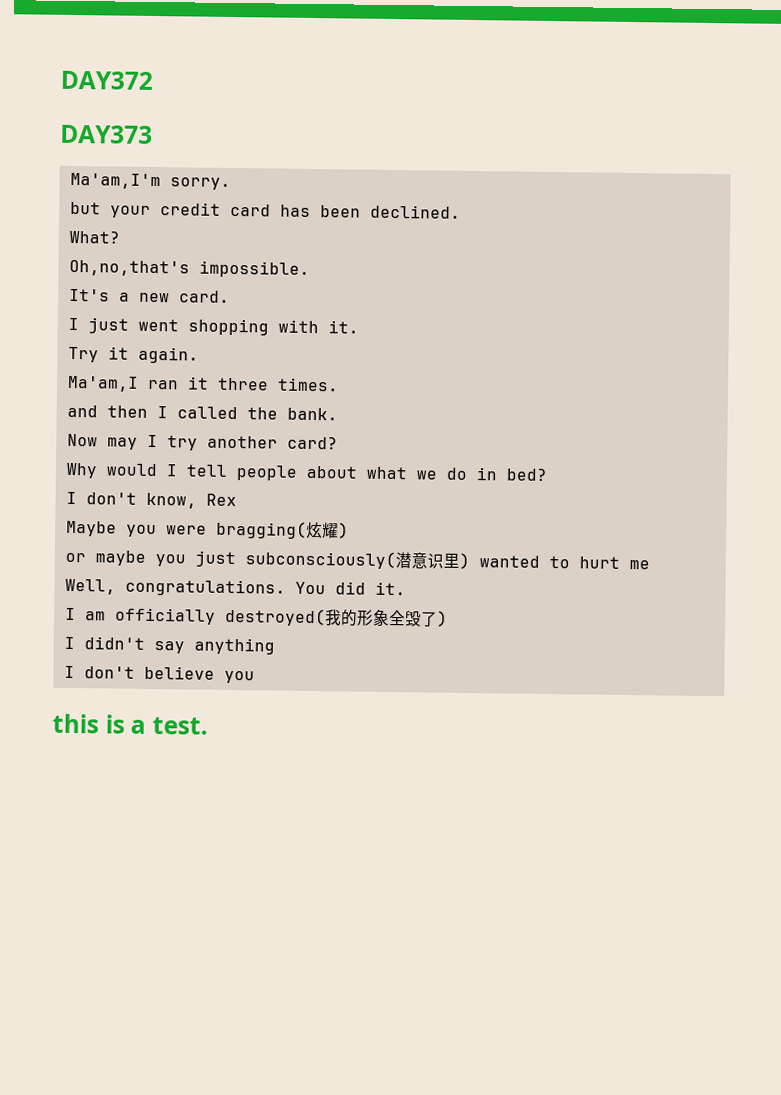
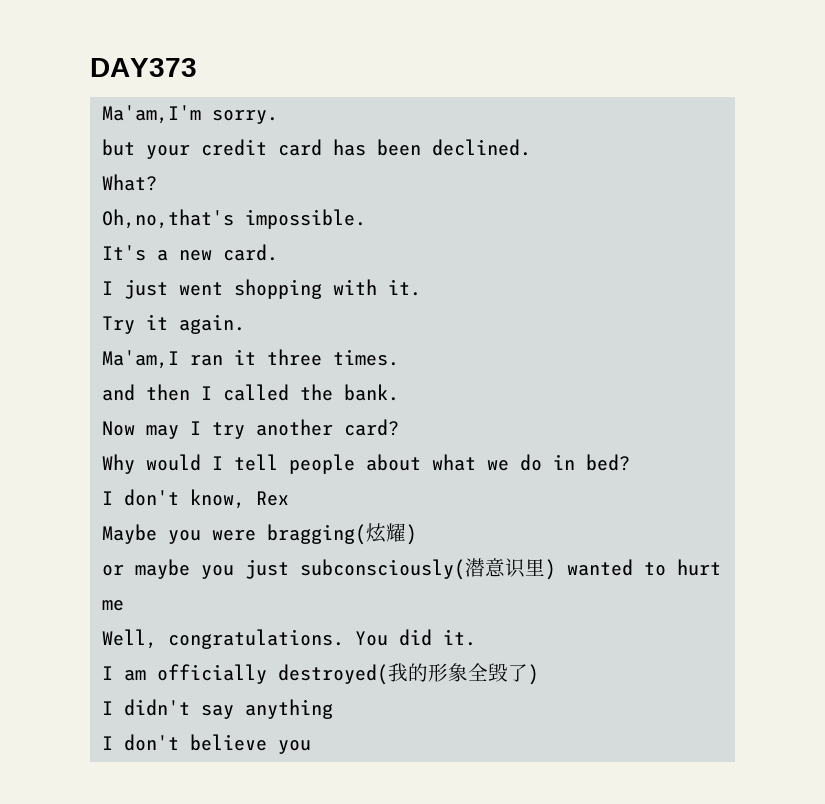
- DAY372
- this is a test.

